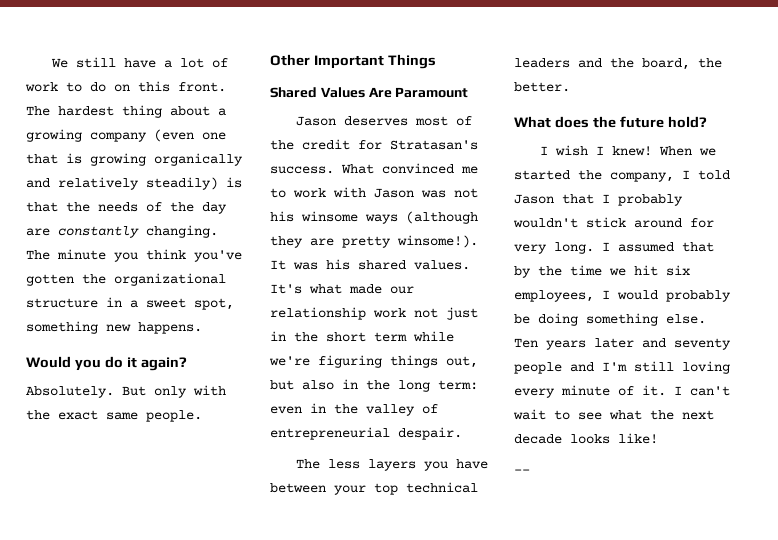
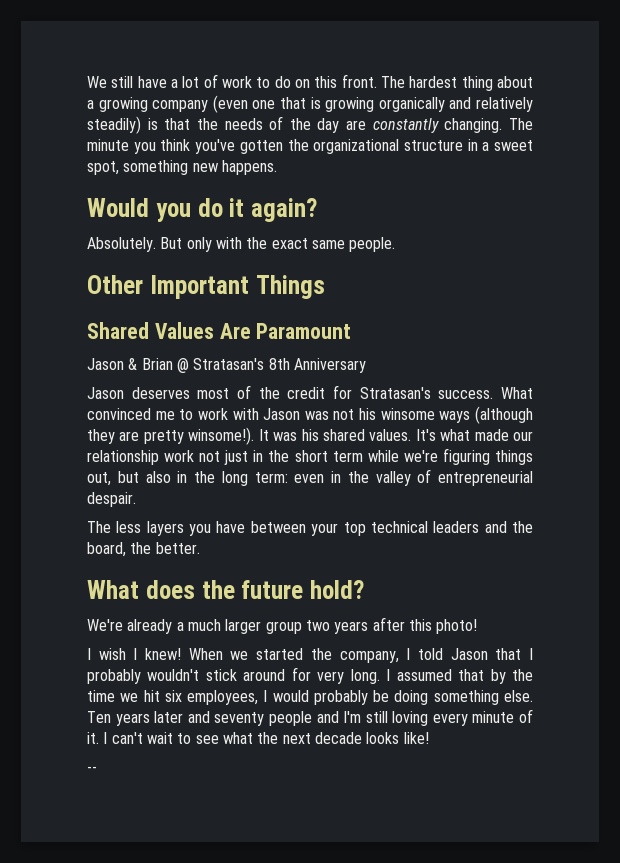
+ Jason & Brian @ Stratasan's 8th Anniversary
+ We're already a much larger group two years after this photo!

